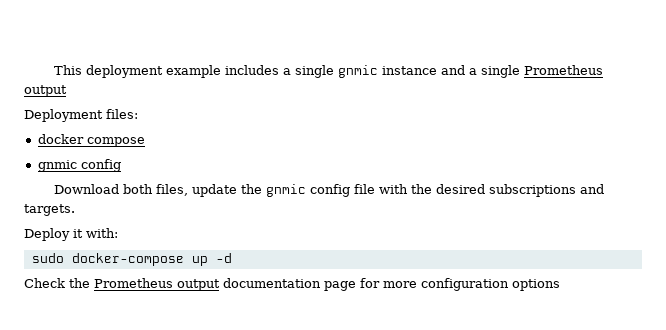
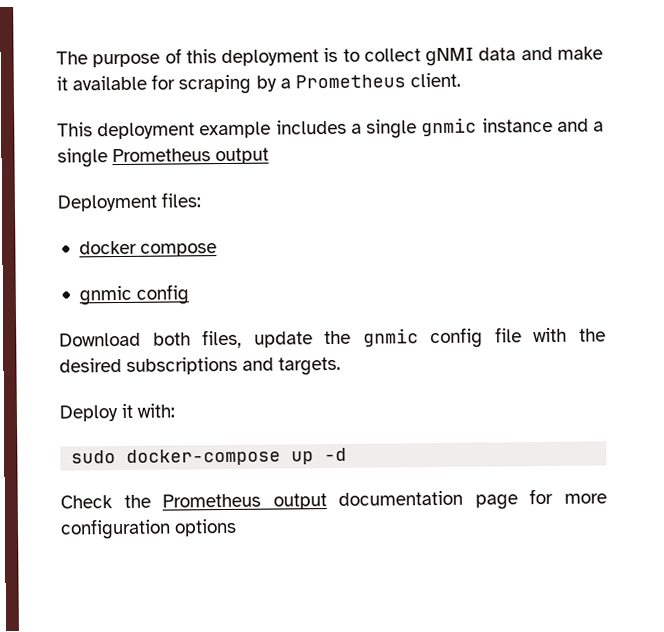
+ The purpose of this deployment is to collect gNMI data and make it available for scraping by a Prometheus client.

